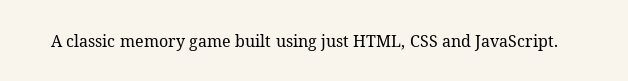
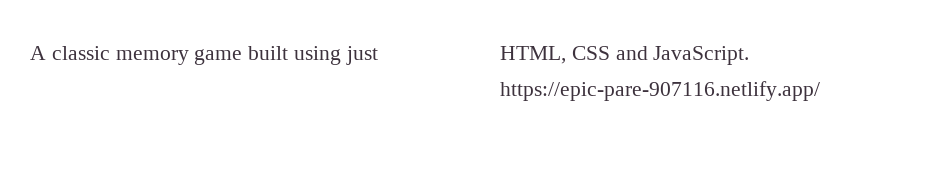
+ https://epic-pare-907116.netlify.app/

